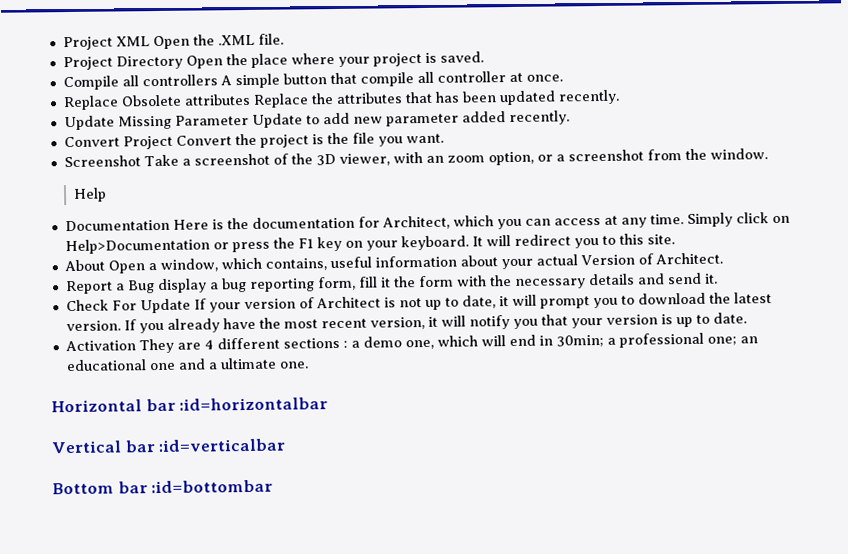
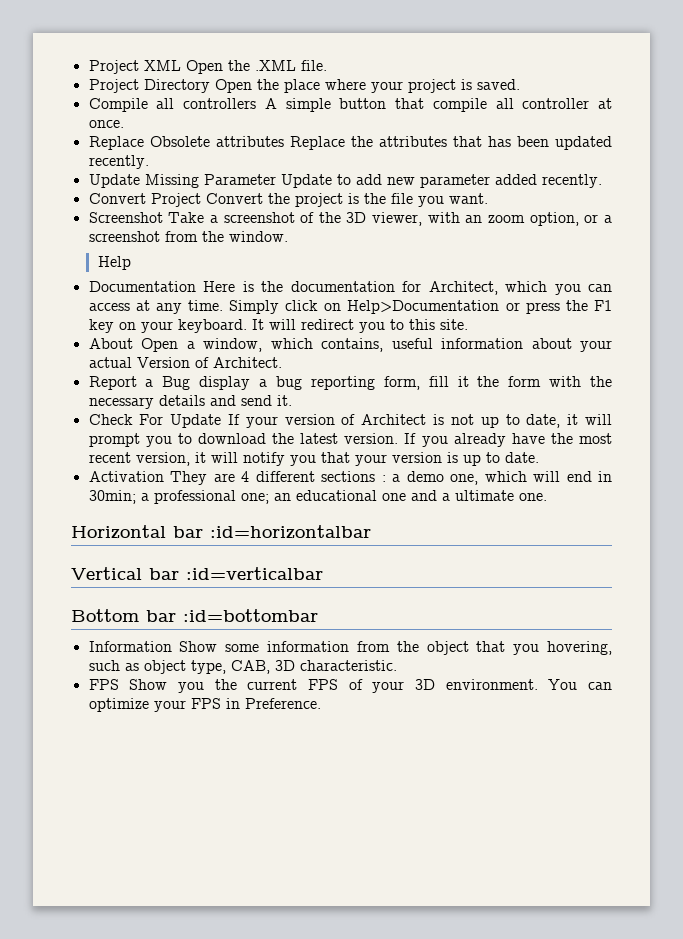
+ Information Show some information from the object that you hovering, such as object type, CAB, 3D characteristic.
+ FPS Show you the current FPS of your 3D environment. You can optimize your FPS in Preference.

